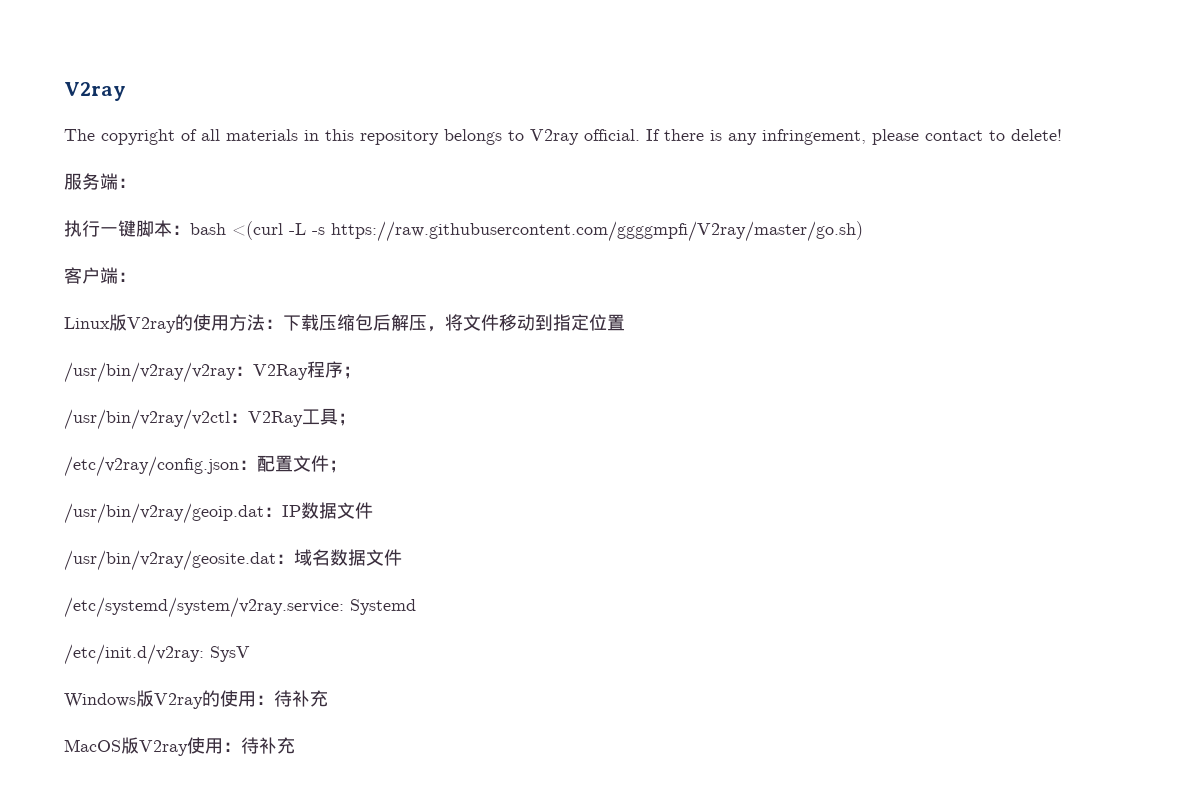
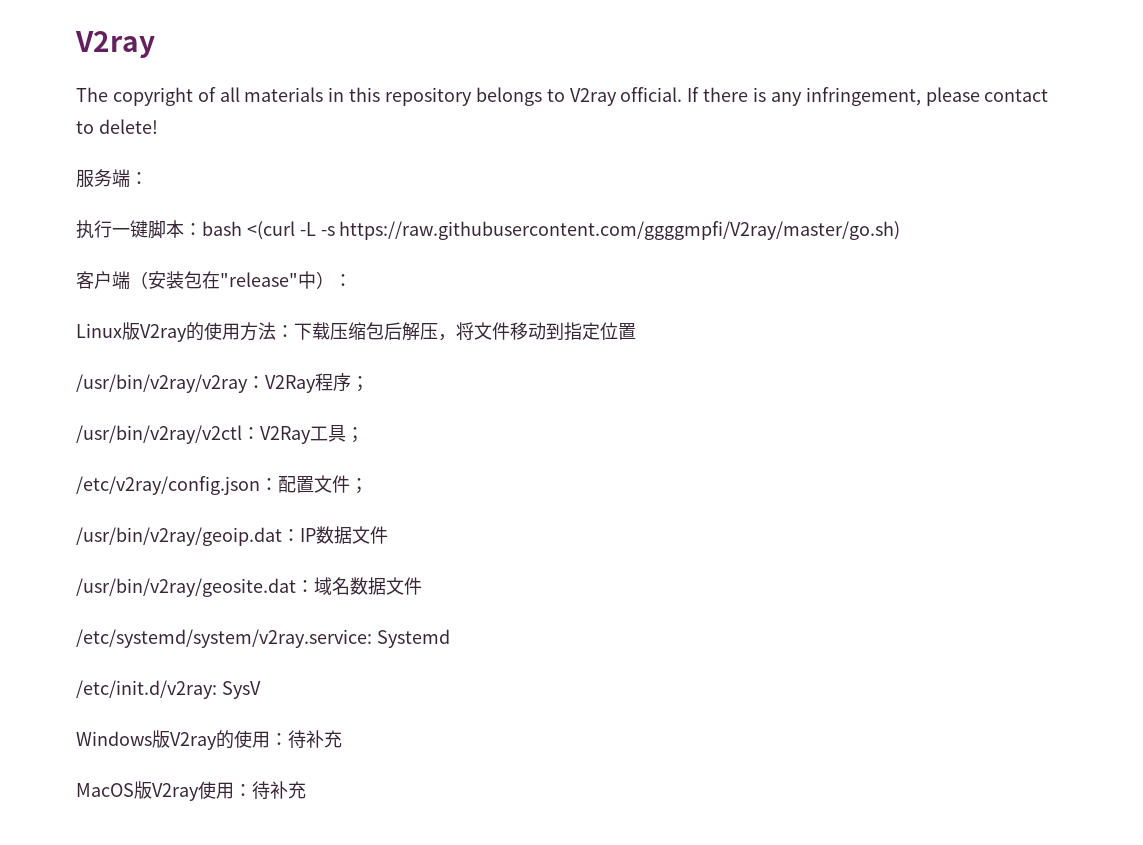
- 客户端：
+ 客户端（安装包在"release"中）：

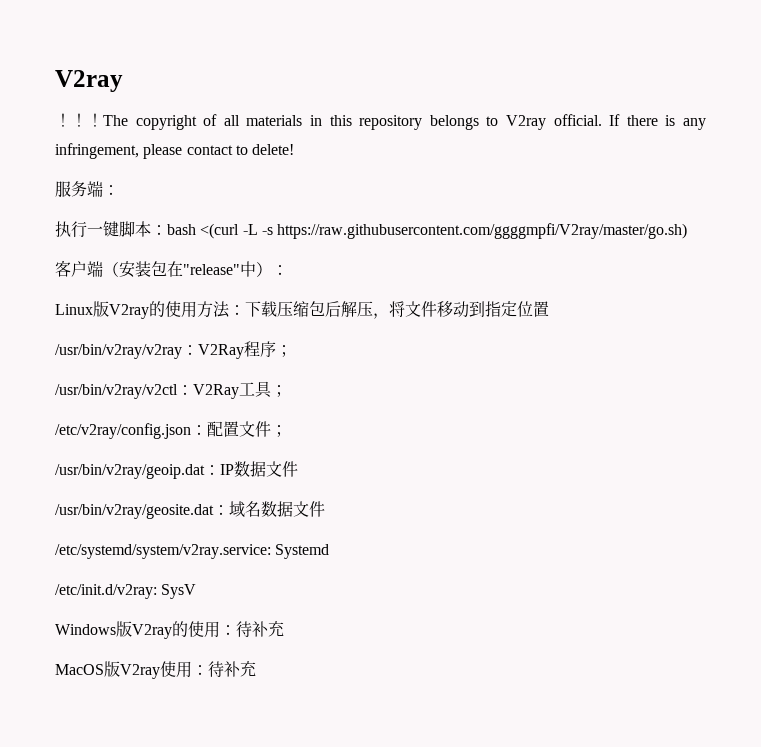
+ ！！！

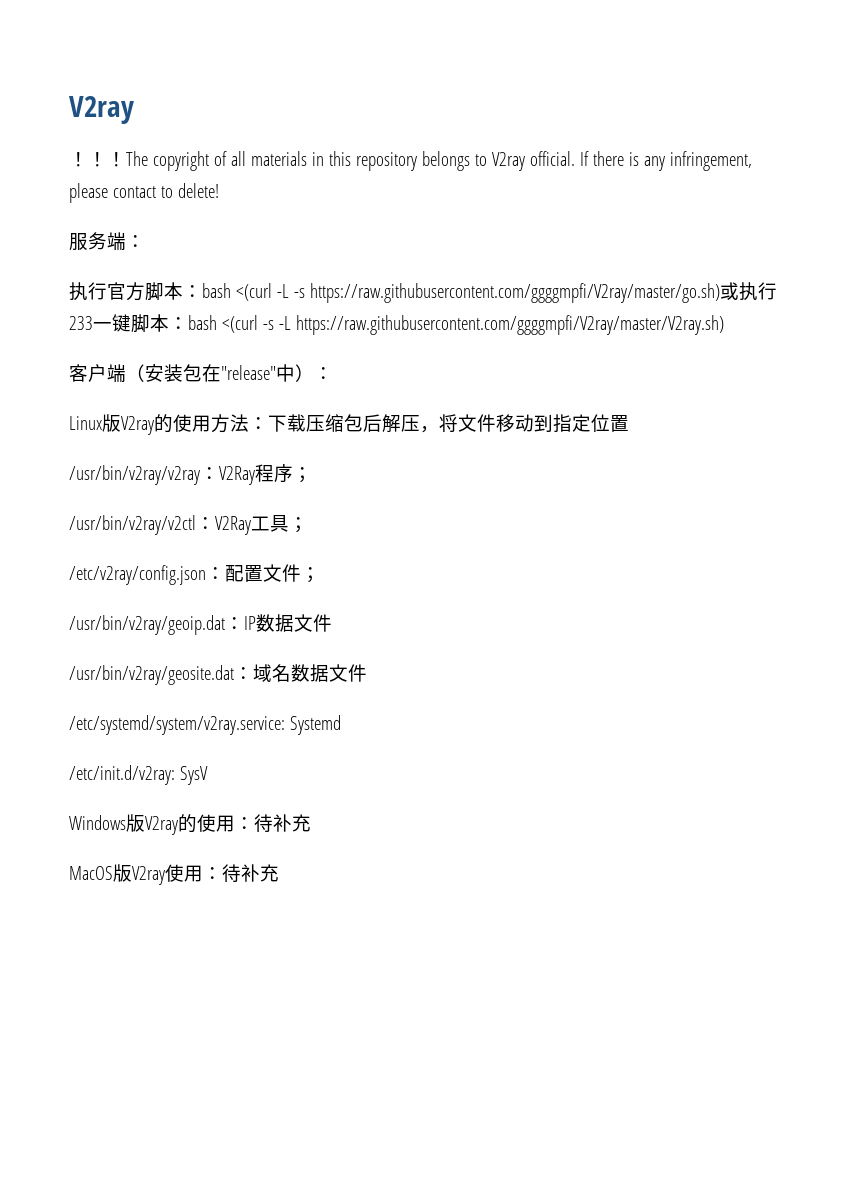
- 执行一键脚本：bash <(curl -L -s https://raw.githubusercontent.com/ggggmpfi/V2ray/master/go.sh)
+ 执行官方脚本：bash <(curl -L -s https://raw.githubusercontent.com/ggggmpfi/V2ray/master/go.sh)或执行233一键脚本：bash <(curl -s -L https://raw.githubusercontent.com/ggggmpfi/V2ray/master/V2ray.sh)

